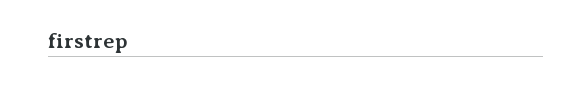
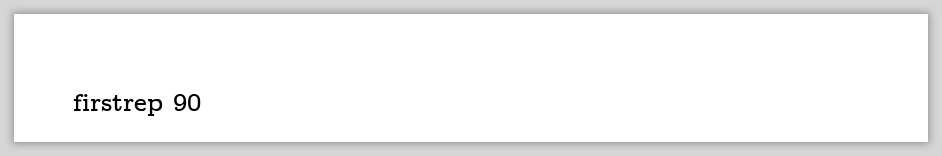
- firstrep
+ firstrep 90

